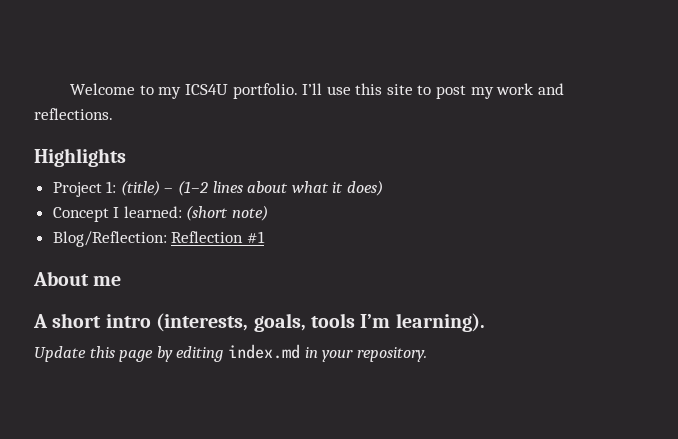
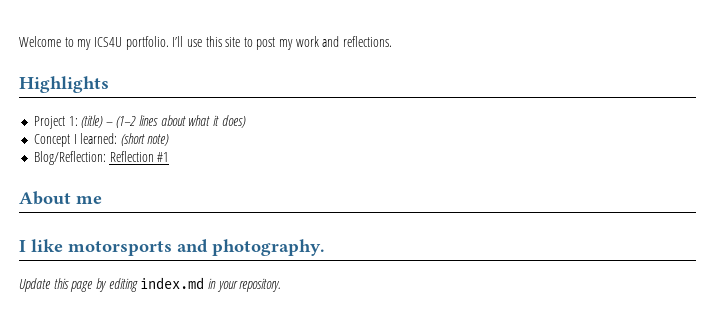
- A short intro (interests, goals, tools I’m learning).
+ I like motorsports and photography.

